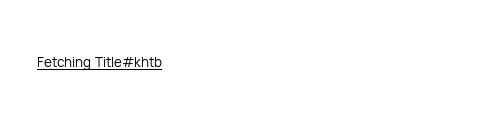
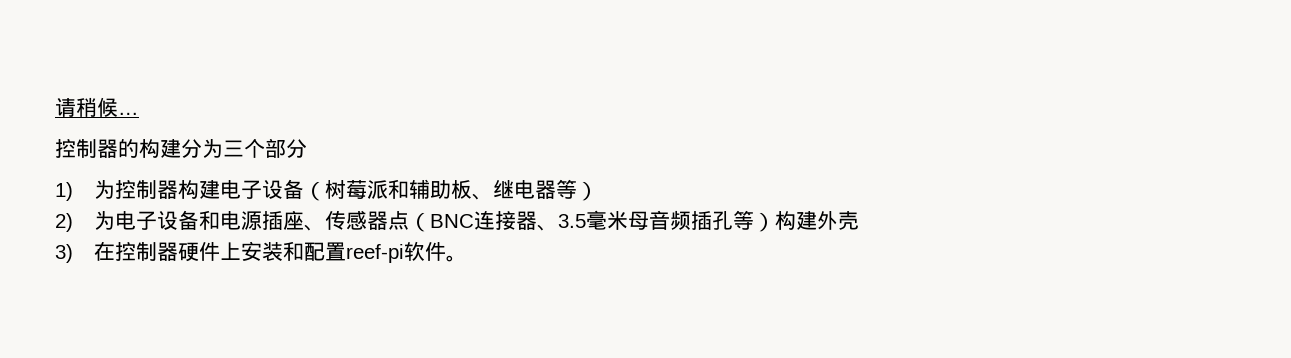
- Fetching Title#khtb
+ 请稍候…
+ 控制器的构建分为三个部分
+ 1)为控制器构建电子设备（树莓派和辅助板、继电器等）
+ 2)为电子设备和电源插座、传感器点（BNC连接器、3.5毫米母音频插孔等）构建外壳
+ 3)在控制器硬件上安装和配置reef-pi软件。

